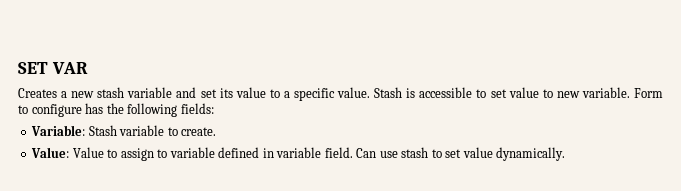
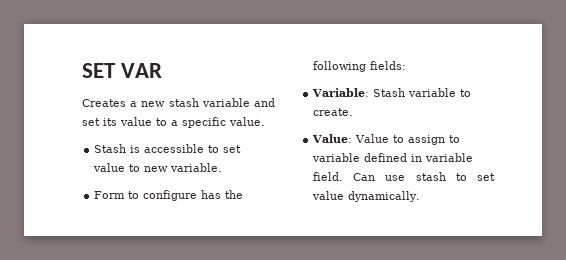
- Creates a new stash variable and set its value to a specific value. Stash is accessible to set value to new variable. Form to configure has the following fields:
+ Creates a new stash variable and set its value to a specific value.
+ Stash is accessible to set value to new variable.
+ Form to configure has the following fields:

